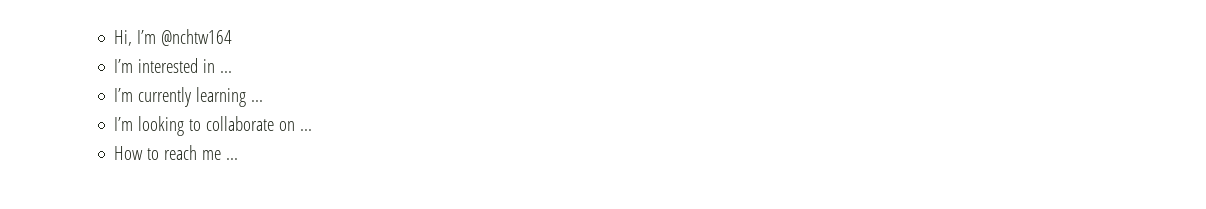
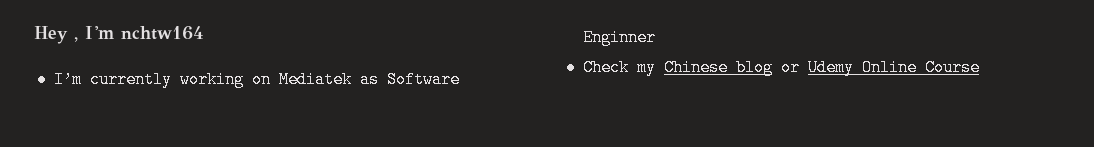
- Hi, I’m @nchtw164
- I’m interested in ...
- I’m currently learning ...
- I’m looking to collaborate on ...
- How to reach me ...
+ Hey , I'm nchtw164
+ I’m currently working on Mediatek as Software Enginner
+ Check my Chinese blog or Udemy Online Course

